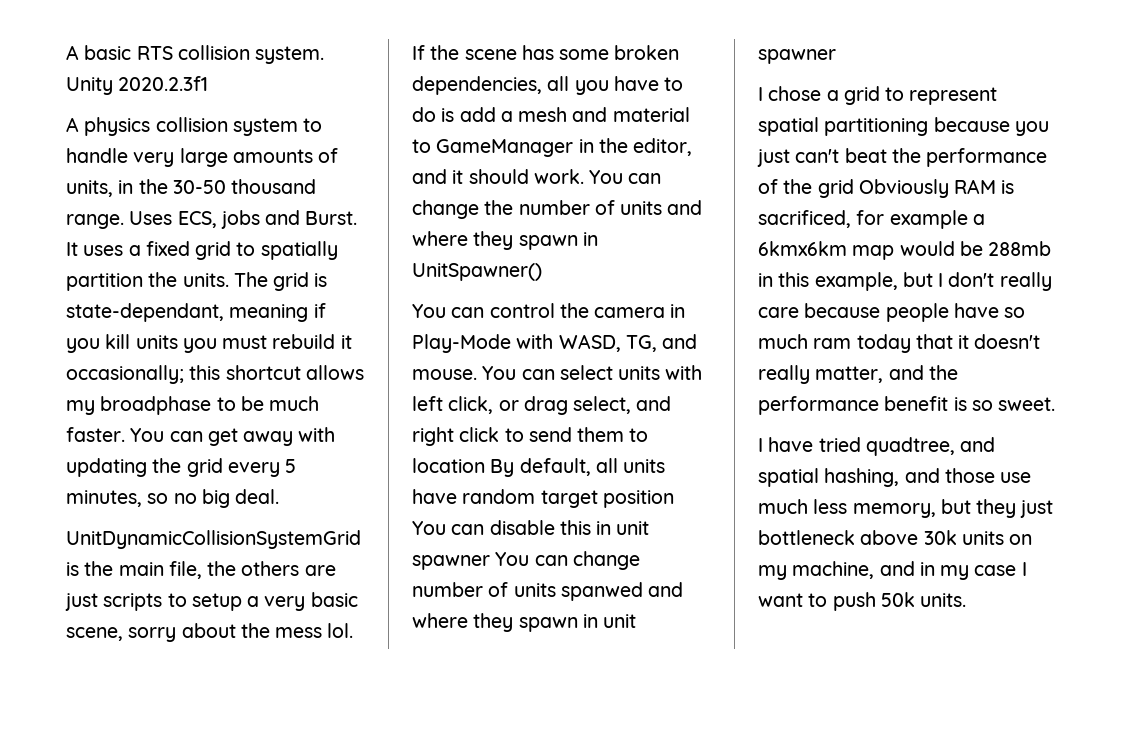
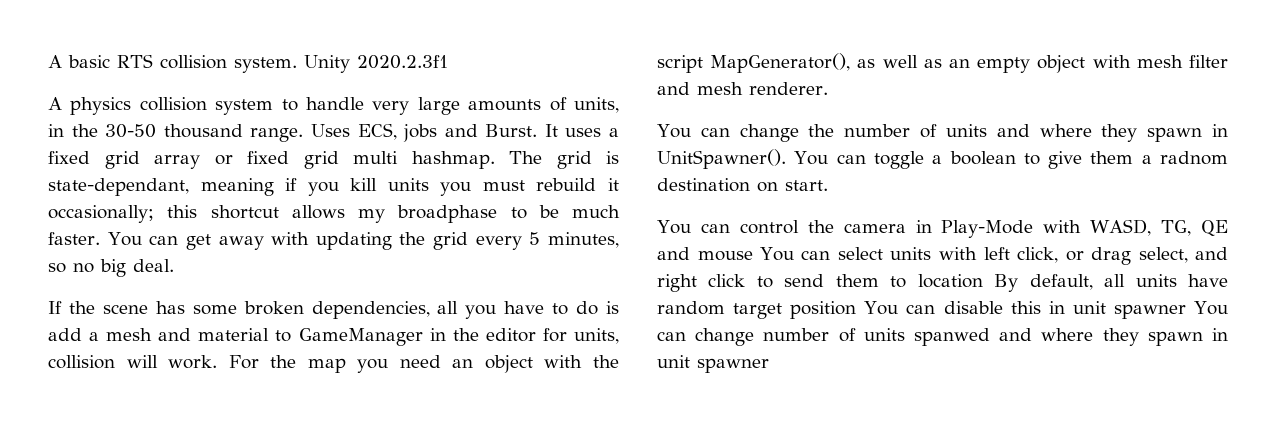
- It uses a fixed grid to spatially partition the units.
+ It uses a fixed grid array or fixed grid multi hashmap.
- UnitDynamicCollisionSystemGrid is the main file, the others are just scripts to setup a very basic scene, sorry about the mess lol. If the scene has some broken dependencies, all you have to do is add a mesh and material to GameManager in the editor, and it should work. You can change the number of units and where they spawn in UnitSpawner()
+ If the scene has some broken dependencies, all you have to do is add a mesh and material to GameManager in the editor for units, collision will work. For the map you need an object with the script MapGenerator(), as well as an empty object with mesh filter and mesh renderer.
+ You can change the number of units and where they spawn in UnitSpawner(). You can toggle a boolean to give them a radnom destination on start.
- You can control the camera in Play-Mode with WASD, TG, and mouse. You can select units with left click, or drag select, and right click to send them to location By default, all units have random target position You can disable this in unit spawner You can change number of units spanwed and where they spawn in unit spawner
+ You can control the camera in Play-Mode with WASD, TG, QE and mouse You can select units with left click, or drag select, and right click to send them to location By default, all units have random target position You can disable this in unit spawner You can change number of units spanwed and where they spawn in unit spawner
- I chose a grid to represent spatial partitioning because you just can't beat the performance of the grid Obviously RAM is sacrificed, for example a 6kmx6km map would be 288mb in this example, but I don't really care because people have so much ram today that it doesn't really matter, and the performance benefit is so sweet.
- I have tried quadtree, and spatial hashing, and those use much less memory, but they just bottleneck above 30k units on my machine, and in my case I want to push 50k units.

